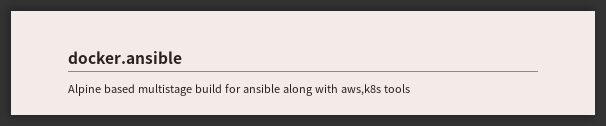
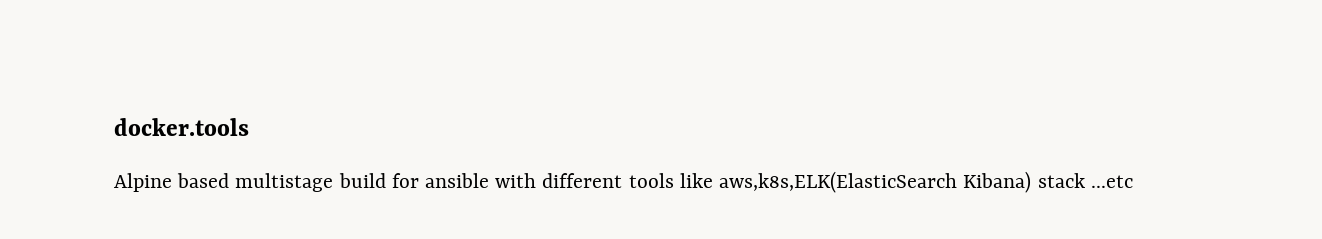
- docker.ansible
+ docker.tools
- Alpine based multistage build for ansible along with aws,k8s tools
+ Alpine based multistage build for ansible with different tools like aws,k8s,ELK(ElasticSearch Kibana) stack ...etc

